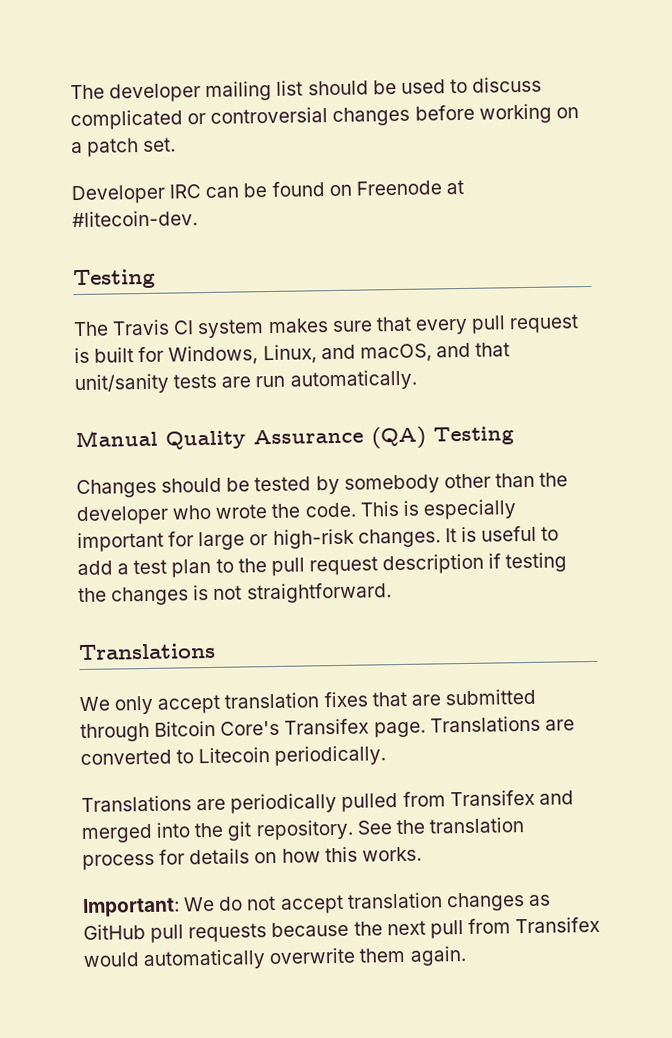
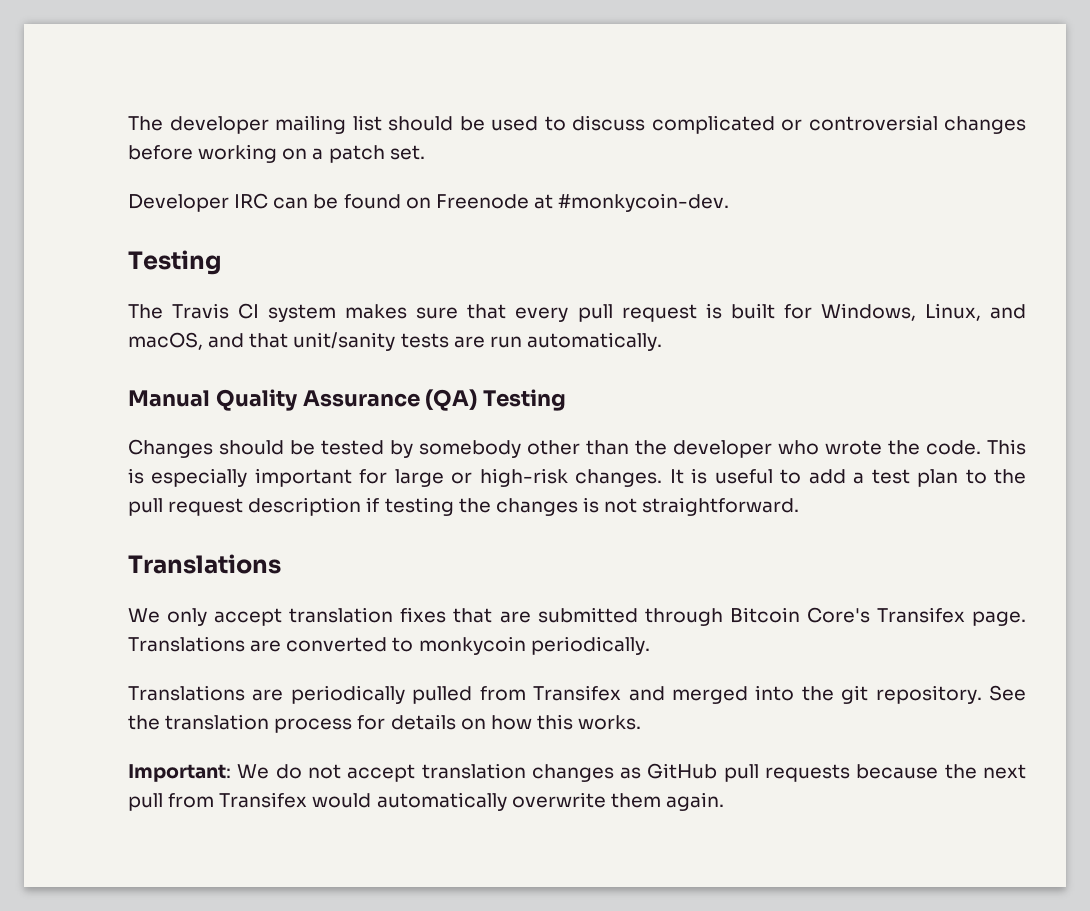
- Developer IRC can be found on Freenode at #litecoin-dev.
+ Developer IRC can be found on Freenode at #monkycoin-dev.
- Translations are converted to Litecoin periodically.
+ Translations are converted to monkycoin periodically.

